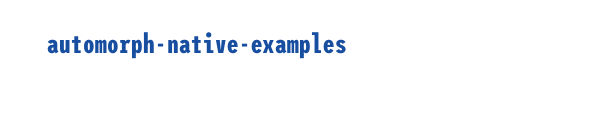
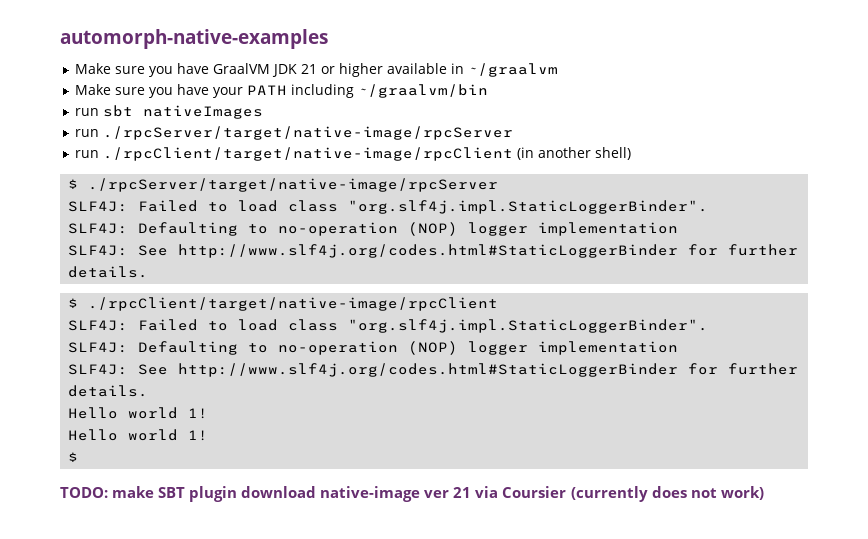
+ Make sure you have GraalVM JDK 21 or higher available in ~/graalvm
+ Make sure you have your PATH including ~/graalvm/bin
+ run sbt nativeImages
+ run ./rpcServer/target/native-image/rpcServer
+ run ./rpcClient/target/native-image/rpcClient (in another shell)
+ $ ./rpcServer/target/native-image/rpcServer
+ SLF4J: Failed to load class "org.slf4j.impl.StaticLoggerBinder".
+ SLF4J: Defaulting to no-operation (NOP) logger implementation
+ SLF4J: See http://www.slf4j.org/codes.html#StaticLoggerBinder for further details.
+ $ ./rpcClient/target/native-image/rpcClient
+ SLF4J: Failed to load class "org.slf4j.impl.StaticLoggerBinder".
+ SLF4J: Defaulting to no-operation (NOP) logger implementation
+ SLF4J: See http://www.slf4j.org/codes.html#StaticLoggerBinder for further details.
+ Hello world 1!
+ Hello world 1!
+ $
+ TODO: make SBT plugin download native-image ver 21 via Coursier (currently does not work)

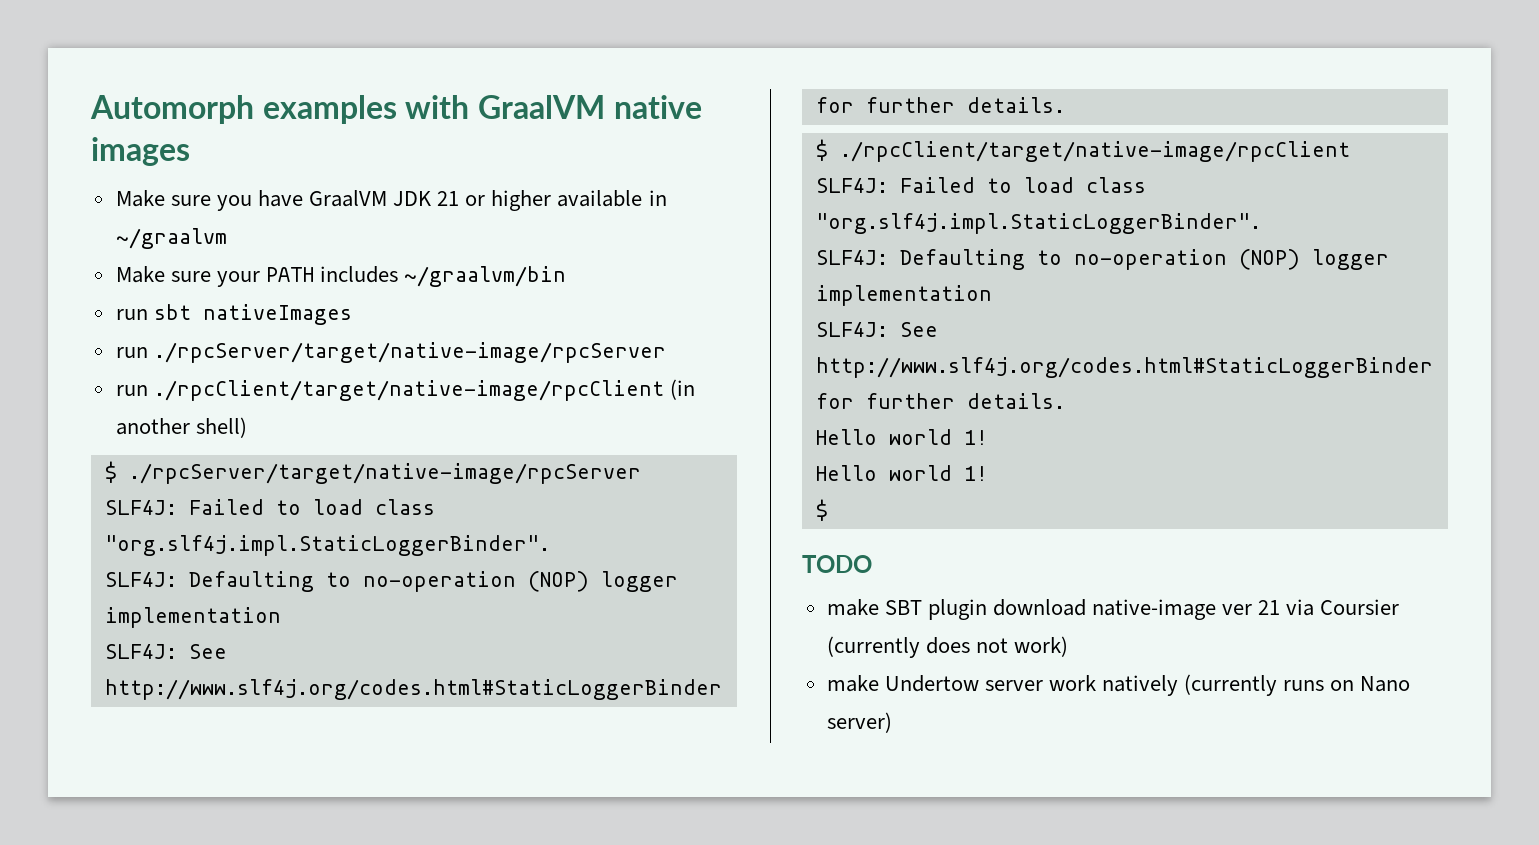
- automorph-native-examples
+ Automorph examples with GraalVM native images
- Make sure you have your PATH including ~/graalvm/bin
+ Make sure your PATH includes ~/graalvm/bin
- TODO: make SBT plugin download native-image ver 21 via Coursier (currently does not work)
+ TODO
+ make SBT plugin download native-image ver 21 via Coursier (currently does not work)
+ make Undertow server work natively (currently runs on Nano server)

